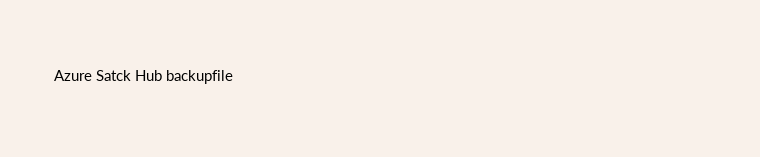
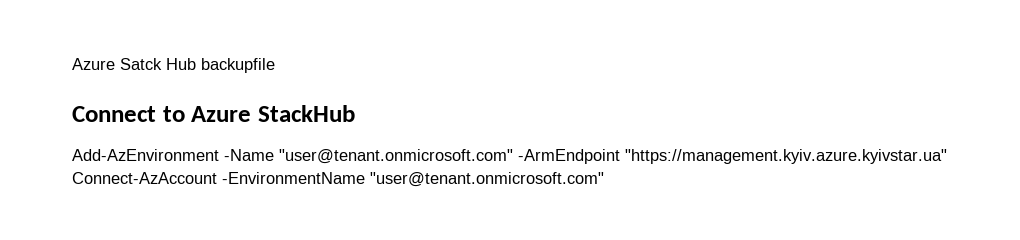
+ Connect to Azure StackHub
+ Add-AzEnvironment -Name "user@tenant.onmicrosoft.com" -ArmEndpoint "https://management.kyiv.azure.kyivstar.ua" Connect-AzAccount -EnvironmentName "user@tenant.onmicrosoft.com"

